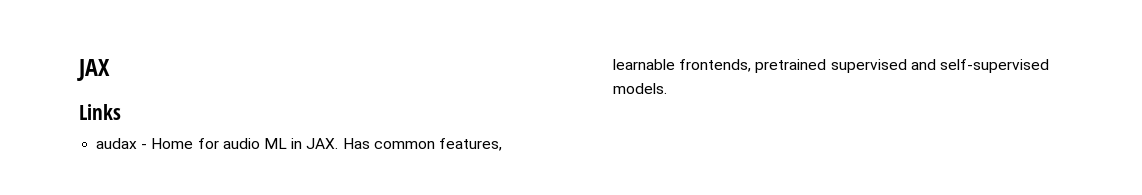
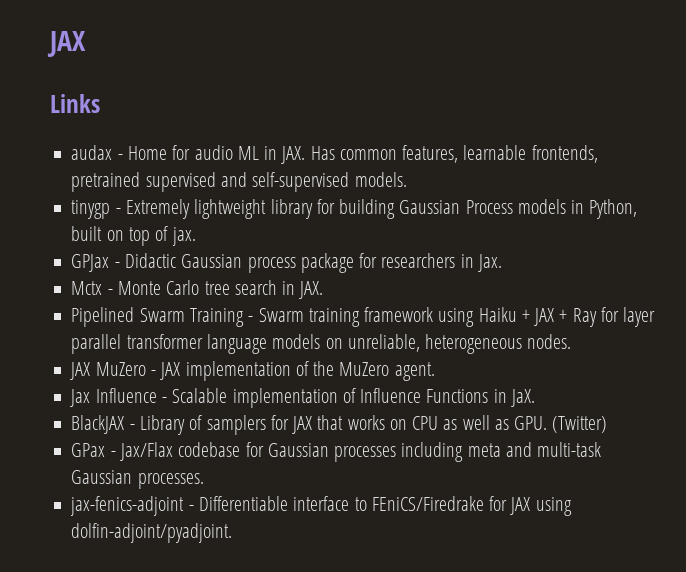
+ tinygp - Extremely lightweight library for building Gaussian Process models in Python, built on top of jax.
+ GPJax - Didactic Gaussian process package for researchers in Jax.
+ Mctx - Monte Carlo tree search in JAX.
+ Pipelined Swarm Training - Swarm training framework using Haiku + JAX + Ray for layer parallel transformer language models on unreliable, heterogeneous nodes.
+ JAX MuZero - JAX implementation of the MuZero agent.
+ Jax Influence - Scalable implementation of Influence Functions in JaX.
+ BlackJAX - Library of samplers for JAX that works on CPU as well as GPU. (Twitter)
+ GPax - Jax/Flax codebase for Gaussian processes including meta and multi-task Gaussian processes.
+ jax-fenics-adjoint - Differentiable interface to FEniCS/Firedrake for JAX using dolfin-adjoint/pyadjoint.

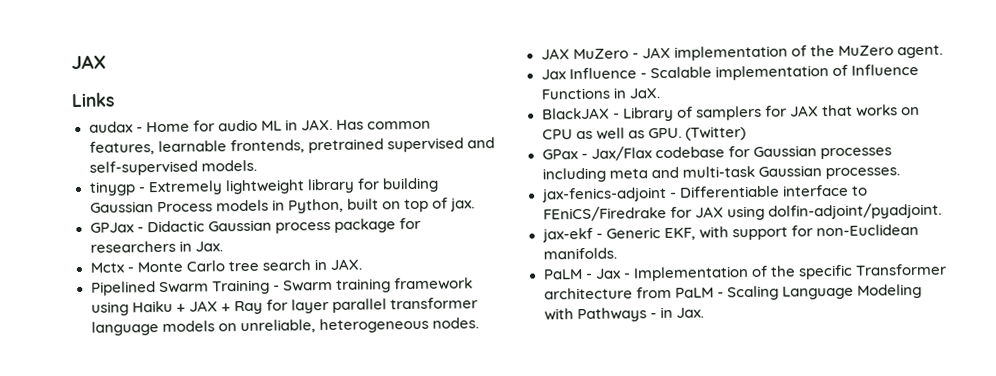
+ jax-ekf - Generic EKF, with support for non-Euclidean manifolds.
+ PaLM - Jax - Implementation of the specific Transformer architecture from PaLM - Scaling Language Modeling with Pathways - in Jax.

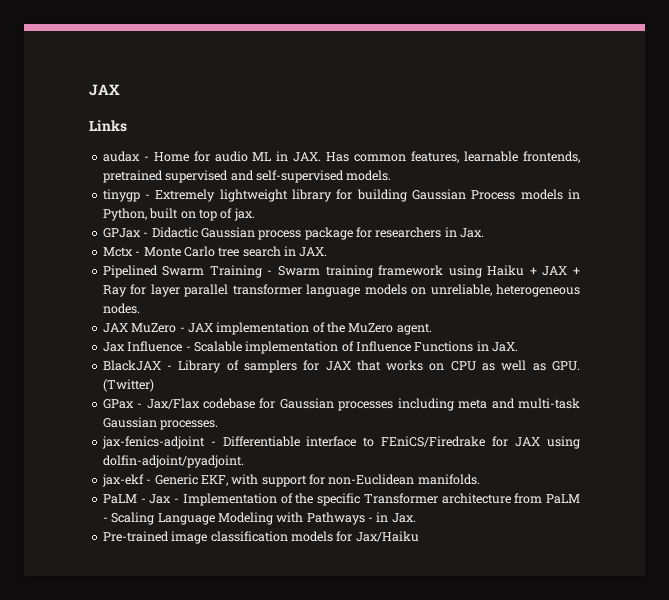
+ Pre-trained image classification models for Jax/Haiku

